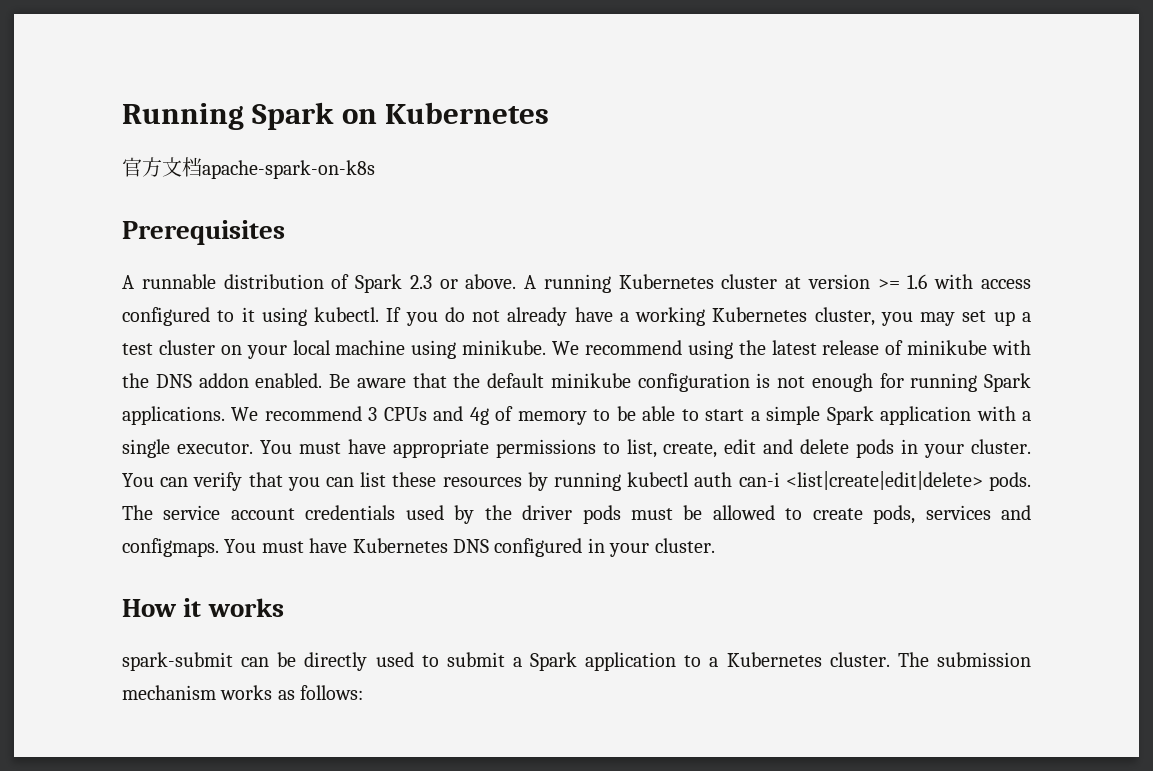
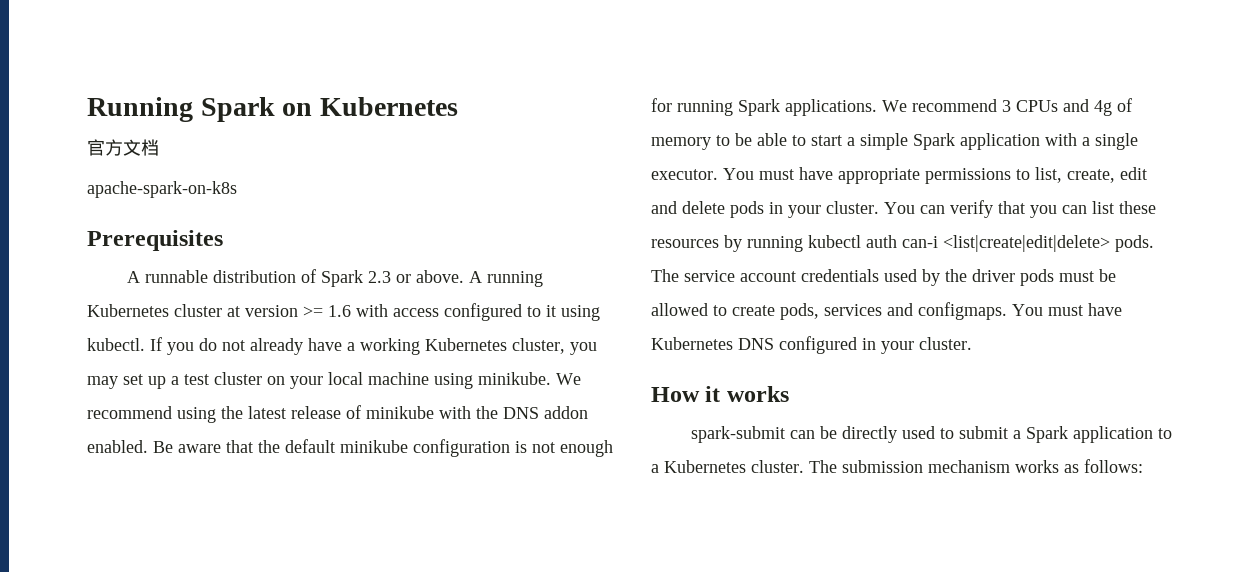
- 官方文档apache-spark-on-k8s
+ 官方文档
+ apache-spark-on-k8s

